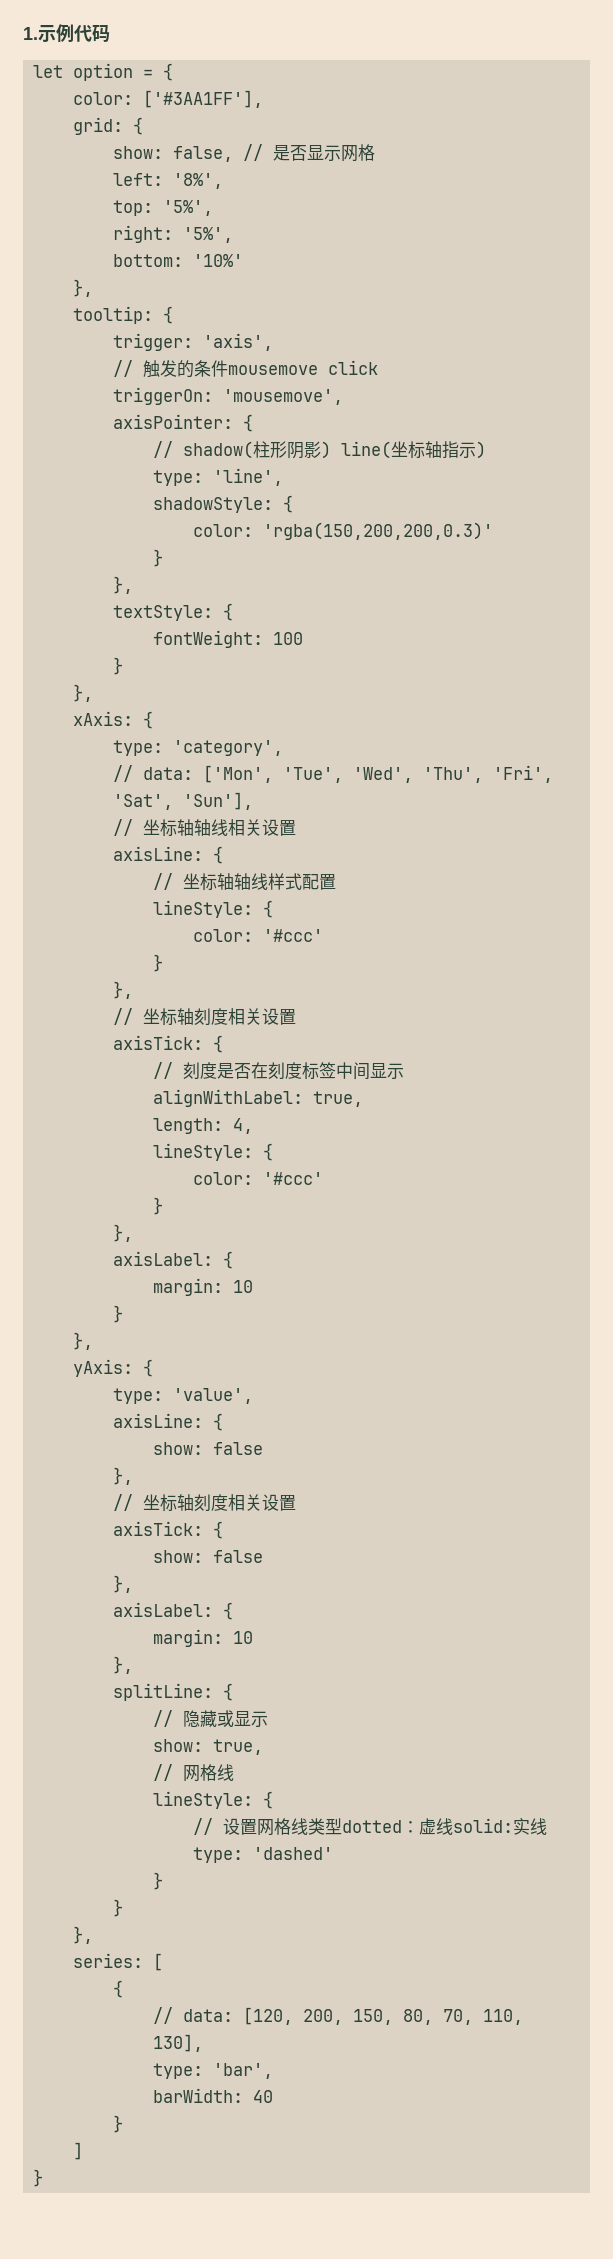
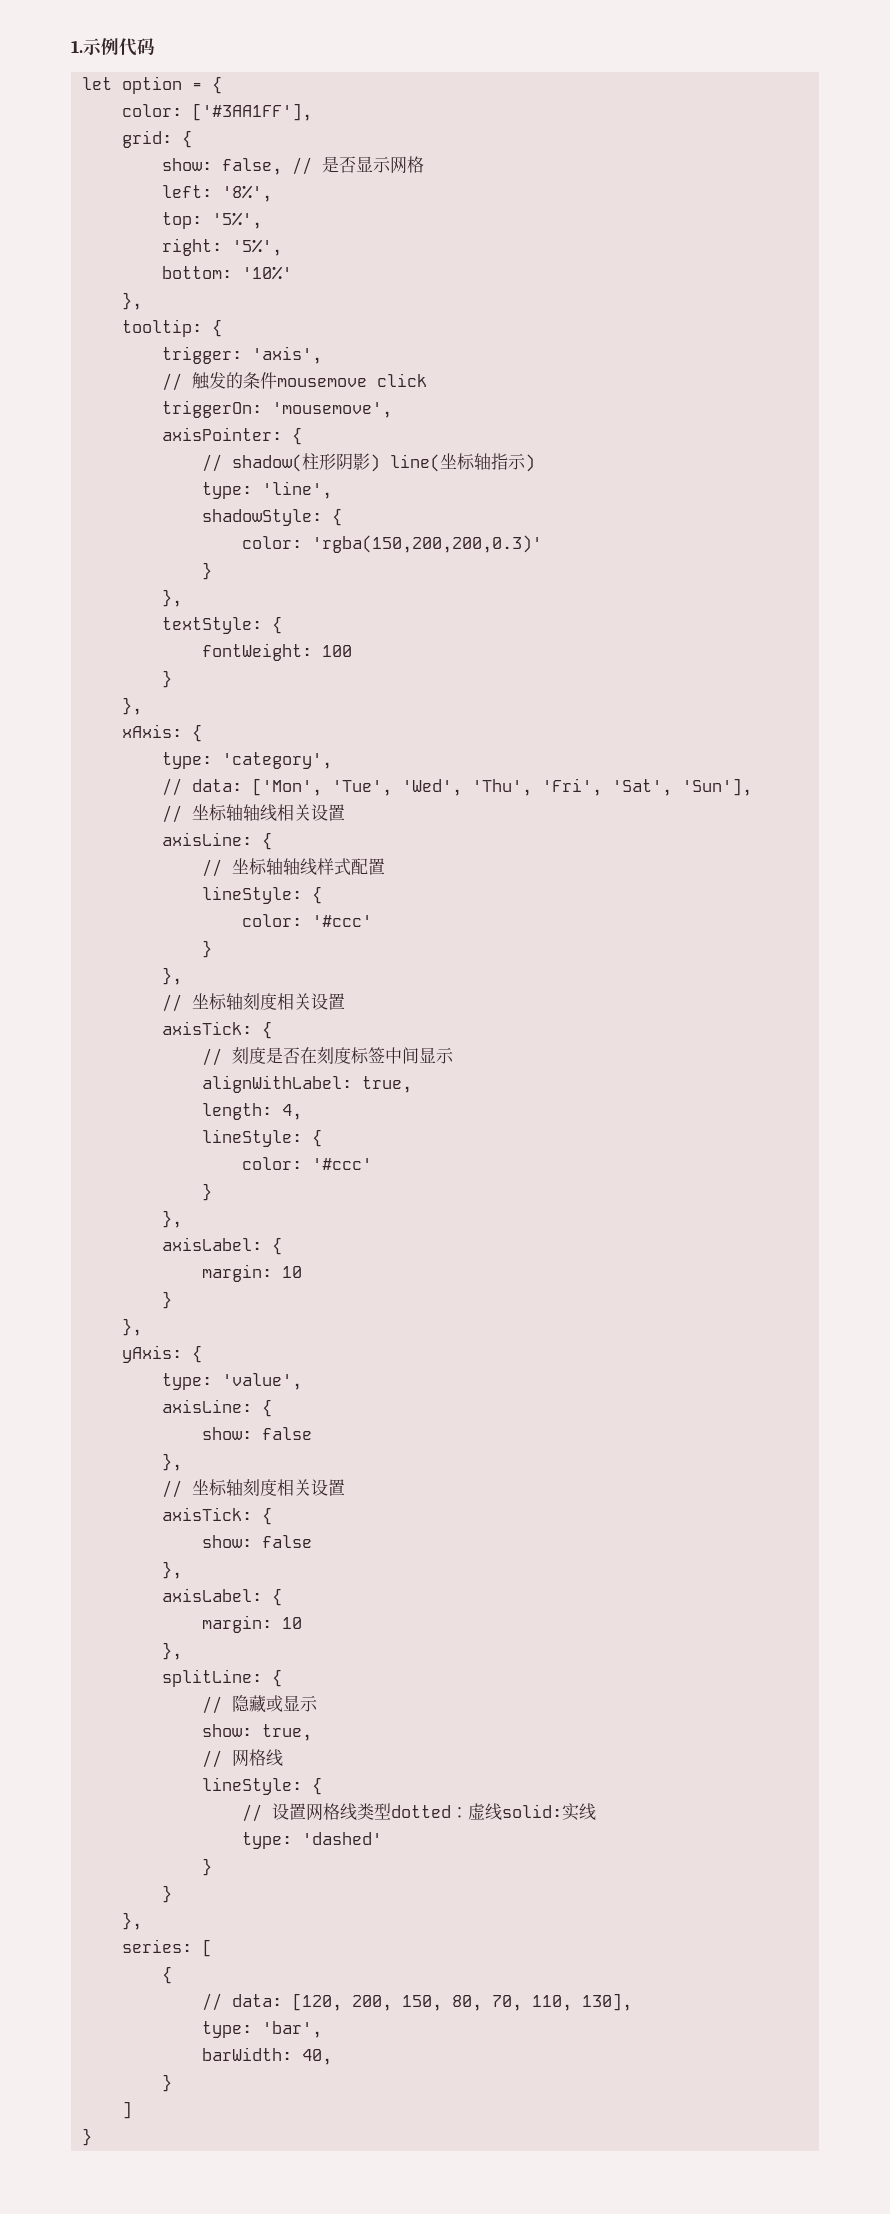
- barWidth: 40
+ barWidth: 40,

